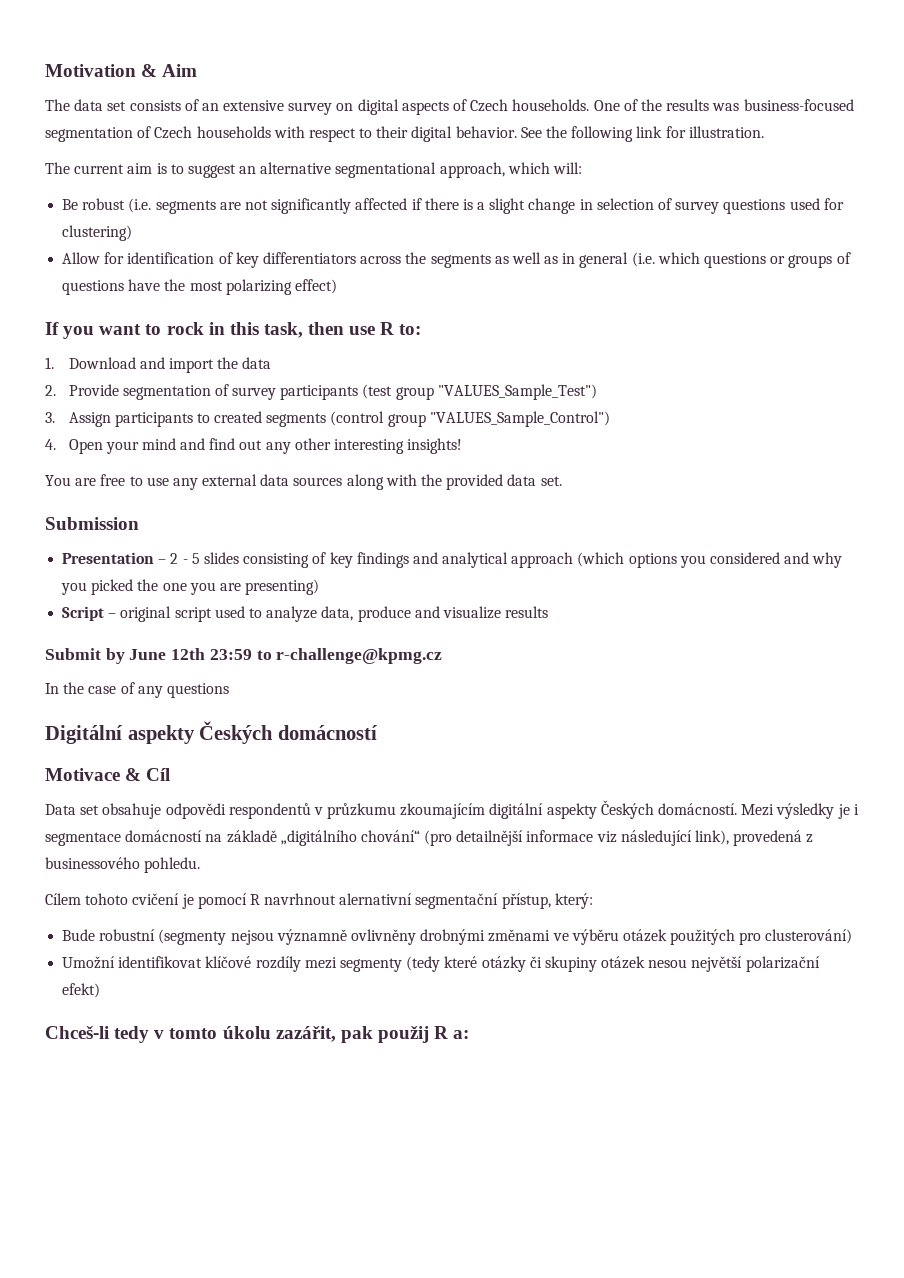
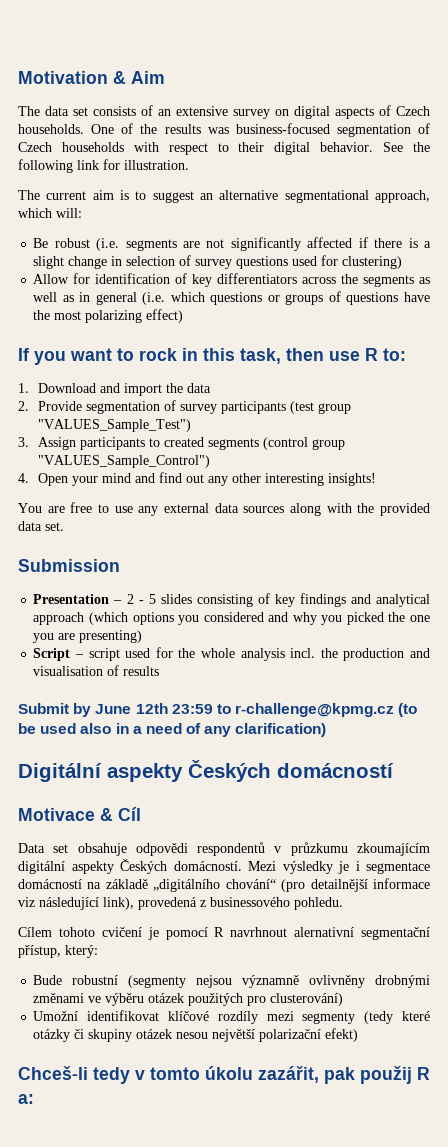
- Script – original script used to analyze data, produce and visualize results
+ Script – script used for the whole analysis incl. the production and visualisation of results
- Submit by June 12th 23:59 to r-challenge@kpmg.cz
- In the case of any questions
+ Submit by June 12th 23:59 to r-challenge@kpmg.cz (to be used also in a need of any clarification)

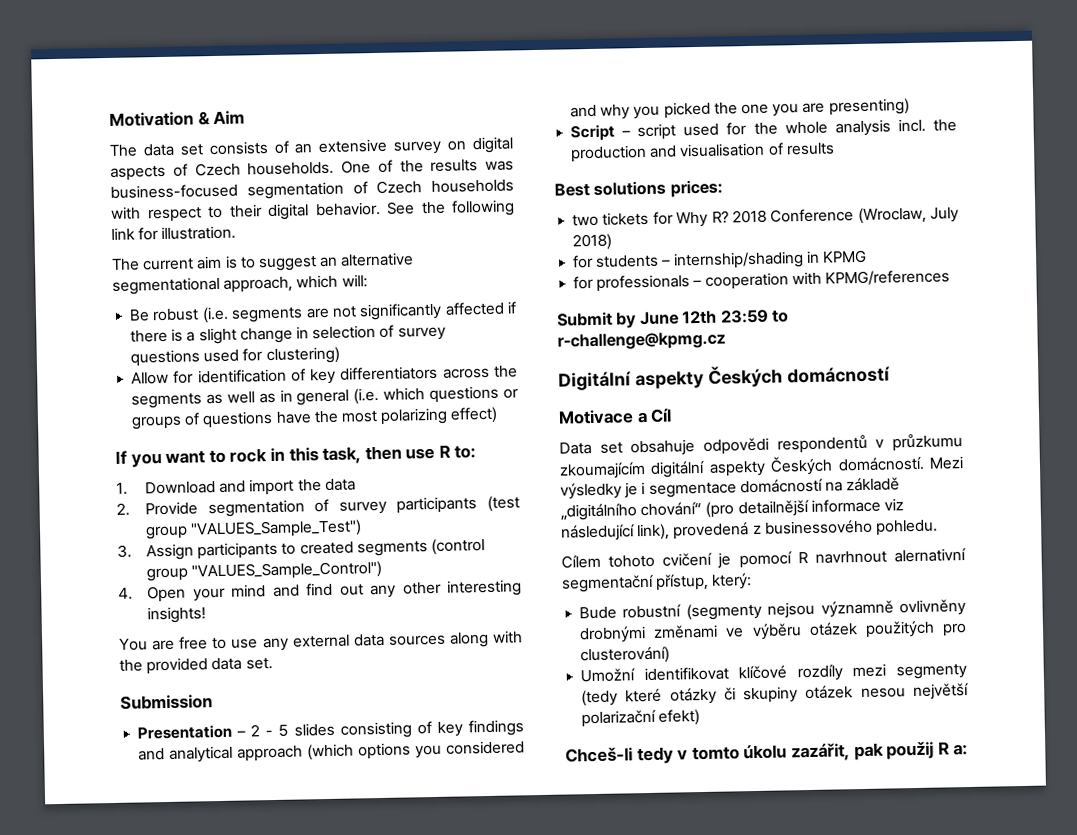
+ Best solutions prices:
+ two tickets for Why R? 2018 Conference (Wroclaw, July 2018)
+ for students – internship/shading in KPMG
+ for professionals – cooperation with KPMG/references
- Submit by June 12th 23:59 to r-challenge@kpmg.cz (to be used also in a need of any clarification)
+ Submit by June 12th 23:59 to r-challenge@kpmg.cz
- Motivace & Cíl
+ Motivace a Cíl

